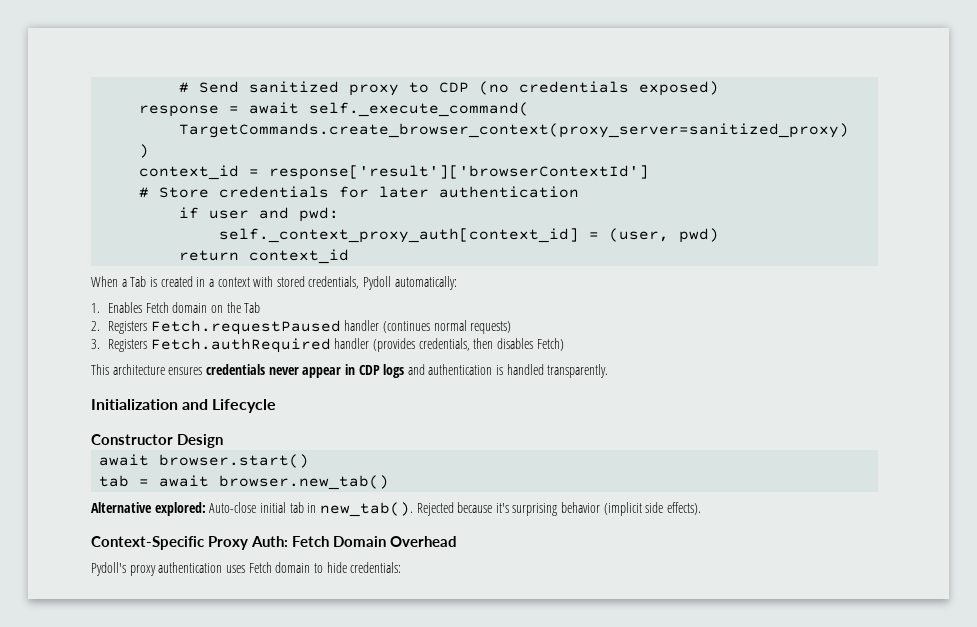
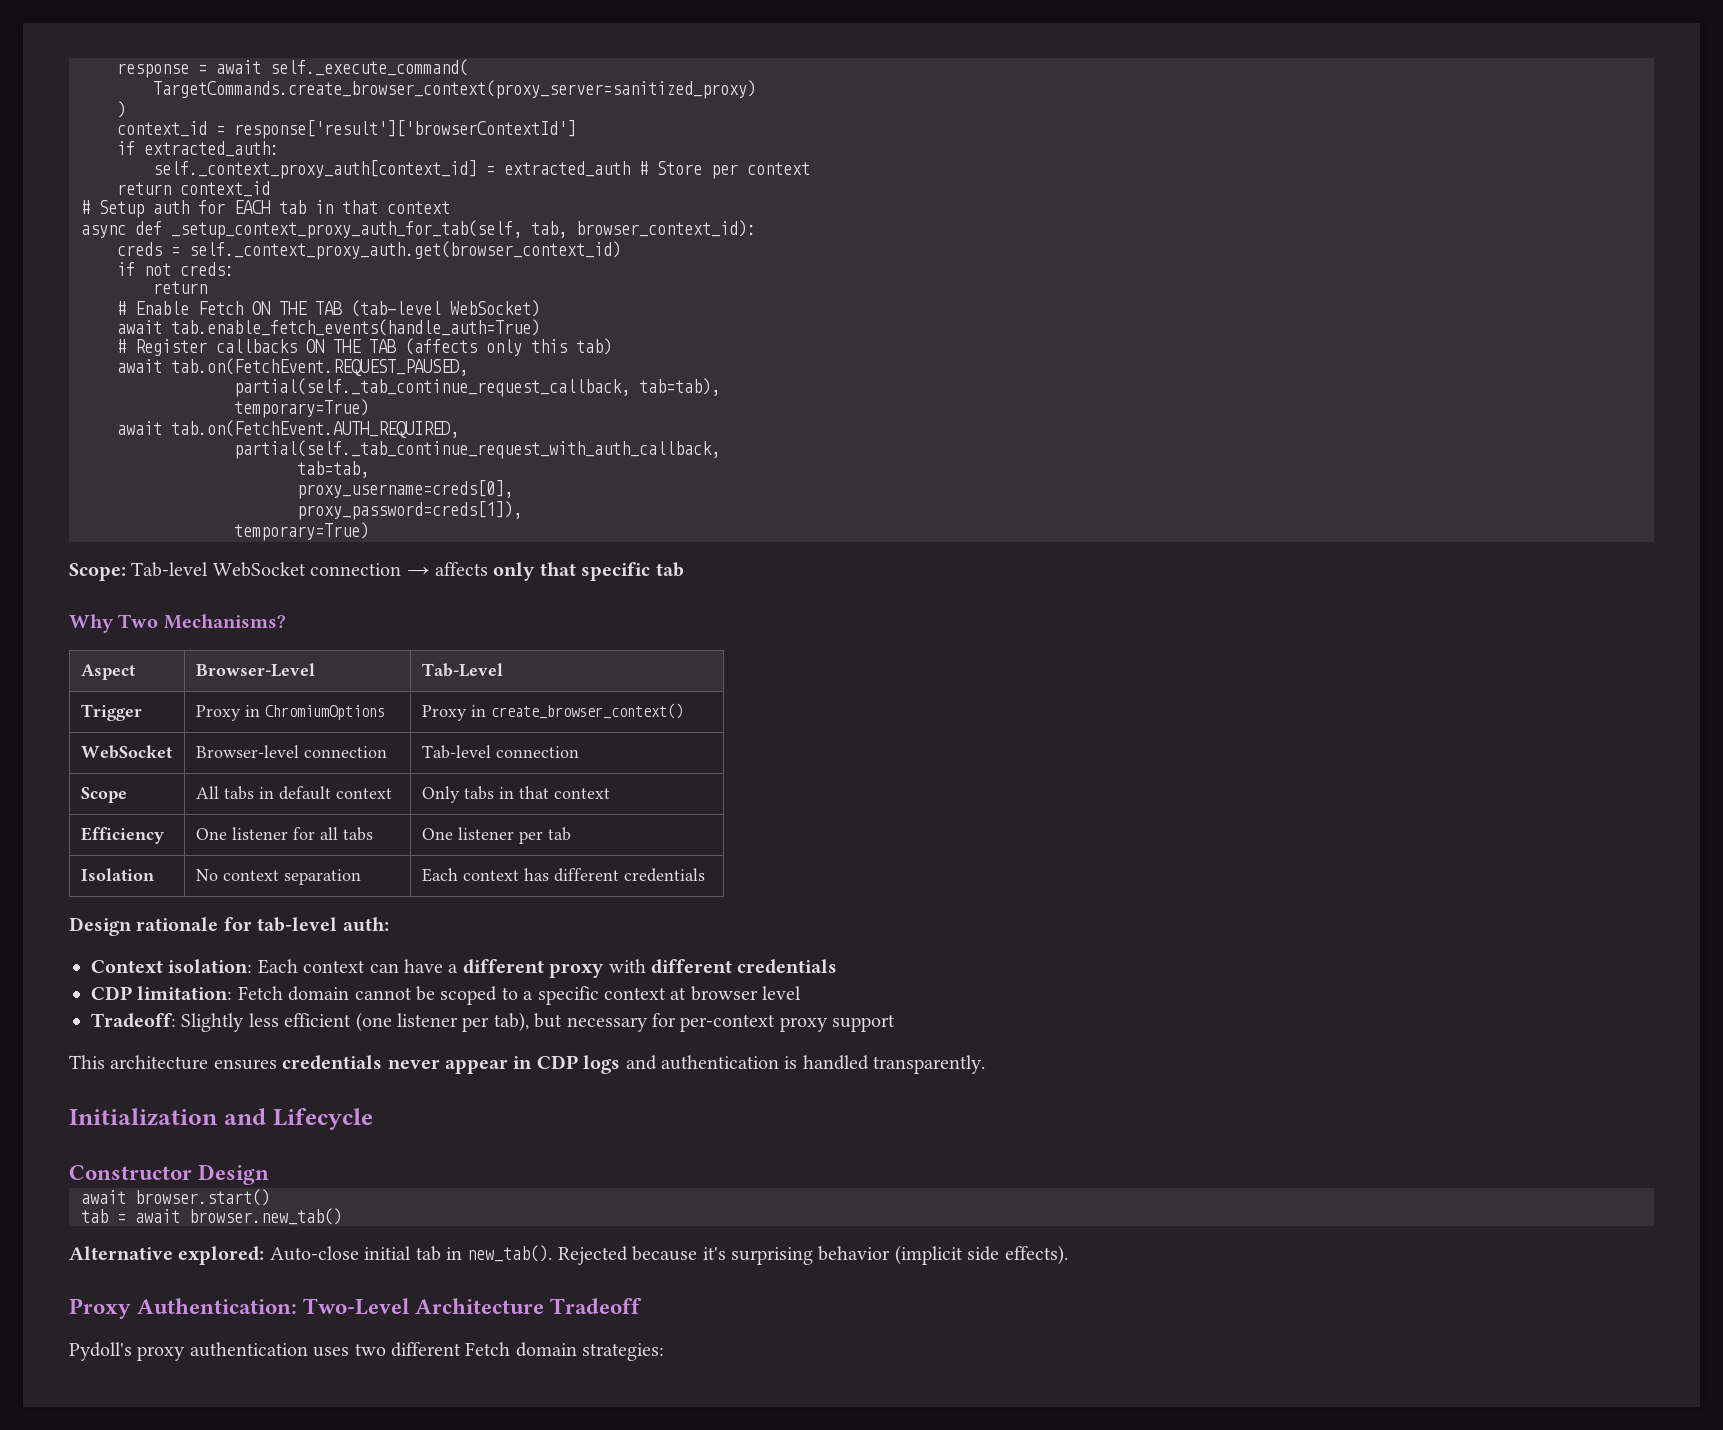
- # Send sanitized proxy to CDP (no credentials exposed)
- # Store credentials for later authentication
- if user and pwd:
- self._context_proxy_auth[context_id] = (user, pwd)
+ if extracted_auth:
+ self._context_proxy_auth[context_id] = extracted_auth # Store per context
  return context_id
- When a Tab is created in a context with stored credentials, Pydoll automatically:
- 1. Enables Fetch domain on the Tab
- 2. Registers Fetch.requestPaused handler (continues normal requests)
- 3. Registers Fetch.authRequired handler (provides credentials, then disables Fetch)
+ # Setup auth for EACH tab in that context
+ async def _setup_context_proxy_auth_for_tab(self, tab, browser_context_id):
+ creds = self._context_proxy_auth.get(browser_context_id)
+ if not creds:
+ return
+ # Enable Fetch ON THE TAB (tab-level WebSocket)
+ await tab.enable_fetch_events(handle_auth=True)
+ # Register callbacks ON THE TAB (affects only this tab)
+ await tab.on(FetchEvent.REQUEST_PAUSED,
+ partial(self._tab_continue_request_callback, tab=tab),
+ temporary=True)
+ await tab.on(FetchEvent.AUTH_REQUIRED,
+ partial(self._tab_continue_request_with_auth_callback,
+ tab=tab,
+ proxy_username=creds[0],
+ proxy_password=creds[1]),
+ temporary=True)
+ Scope: Tab-level WebSocket connection → affects only that specific tab
+ Why Two Mechanisms?
+ Aspect | Browser-Level | Tab-Level
+ Trigger | Proxy in ChromiumOptions | Proxy in create_browser_context()
+ WebSocket | Browser-level connection | Tab-level connection
+ Scope | All tabs in default context | Only tabs in that context
+ Efficiency | One listener for all tabs | One listener per tab
+ Isolation | No context separation | Each context has different credentials
+ Design rationale for tab-level auth:
+ Context isolation: Each context can have a different proxy with different credentials
+ CDP limitation: Fetch domain cannot be scoped to a specific context at browser level
+ Tradeoff: Slightly less efficient (one listener per tab), but necessary for per-context proxy support
- Context-Specific Proxy Auth: Fetch Domain Overhead
+ Proxy Authentication: Two-Level Architecture Tradeoff
- Pydoll's proxy authentication uses Fetch domain to hide credentials:
+ Pydoll's proxy authentication uses two different Fetch domain strategies:

